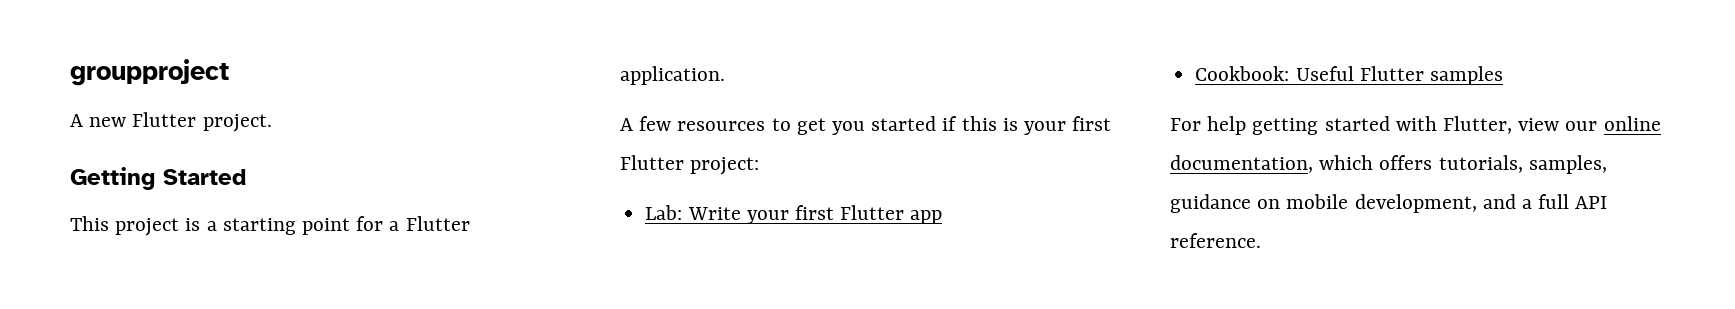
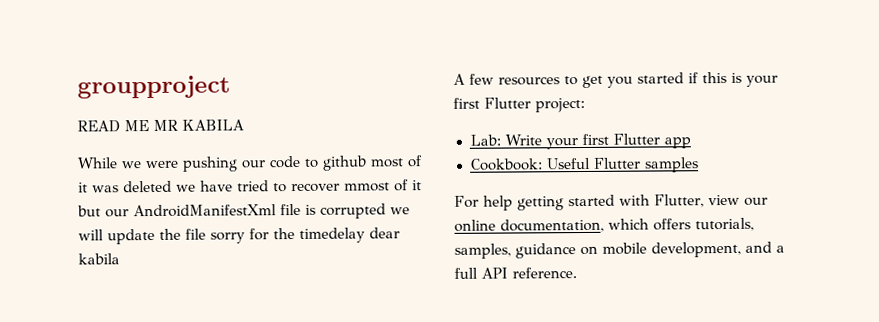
- A new Flutter project.
- Getting Started
- This project is a starting point for a Flutter application.
+ READ ME MR KABILA
+ While we were pushing our code to github most of it was deleted we have tried to recover mmost of it but our AndroidManifestXml file is corrupted we will update the file sorry for the timedelay dear kabila

